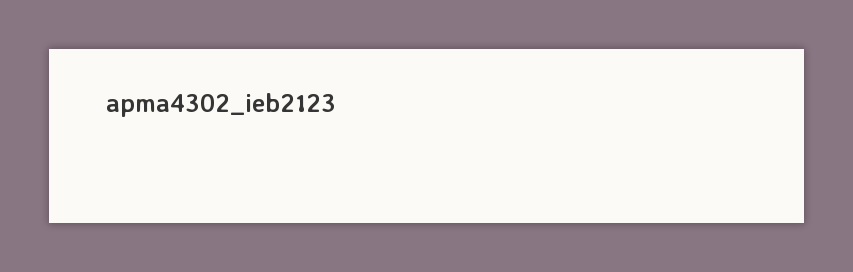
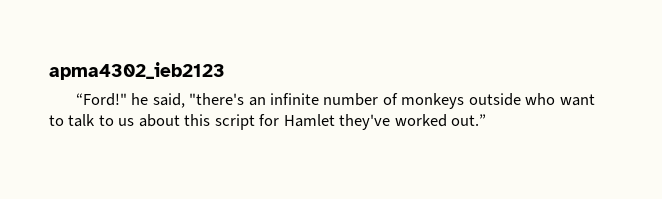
+ “Ford!" he said, "there's an infinite number of monkeys outside who want to talk to us about this script for Hamlet they've worked out.”

